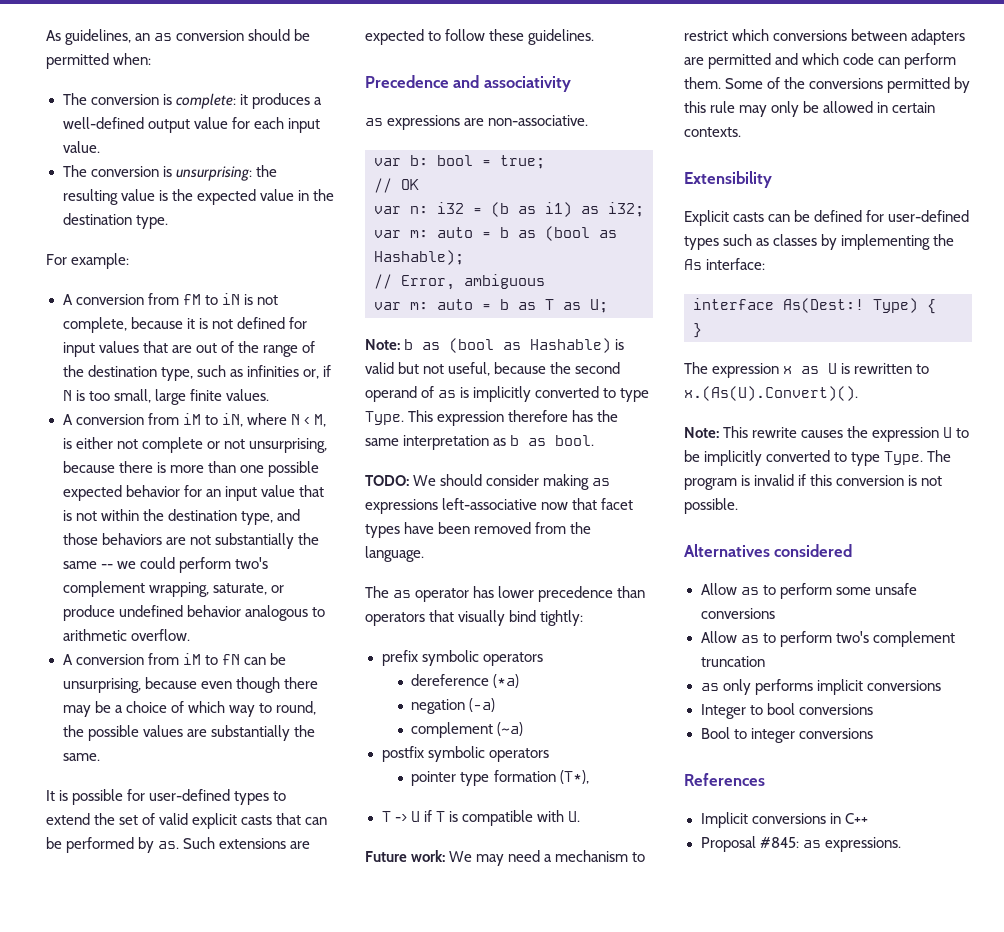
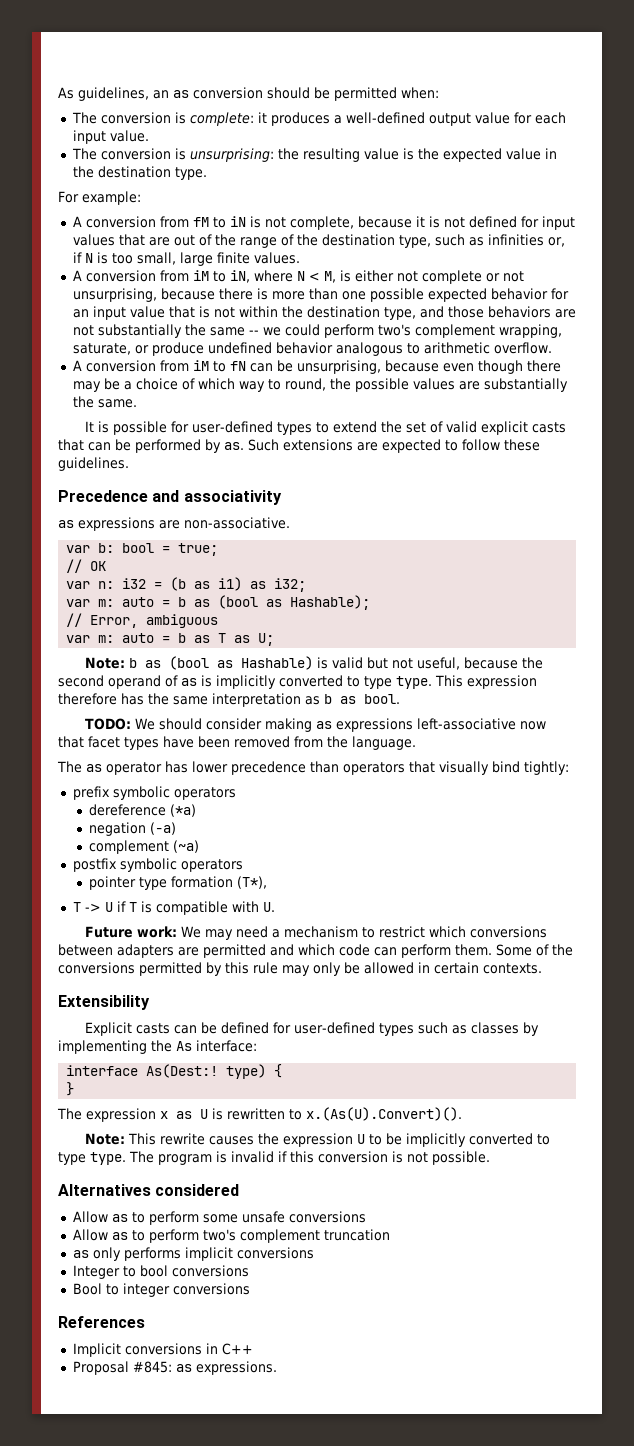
- Note: b as (bool as Hashable) is valid but not useful, because the second operand of as is implicitly converted to type Type.
+ Note: b as (bool as Hashable) is valid but not useful, because the second operand of as is implicitly converted to type type.
- interface As(Dest:! Type) {
+ interface As(Dest:! type) {
- Note: This rewrite causes the expression U to be implicitly converted to type Type.
+ Note: This rewrite causes the expression U to be implicitly converted to type type.

